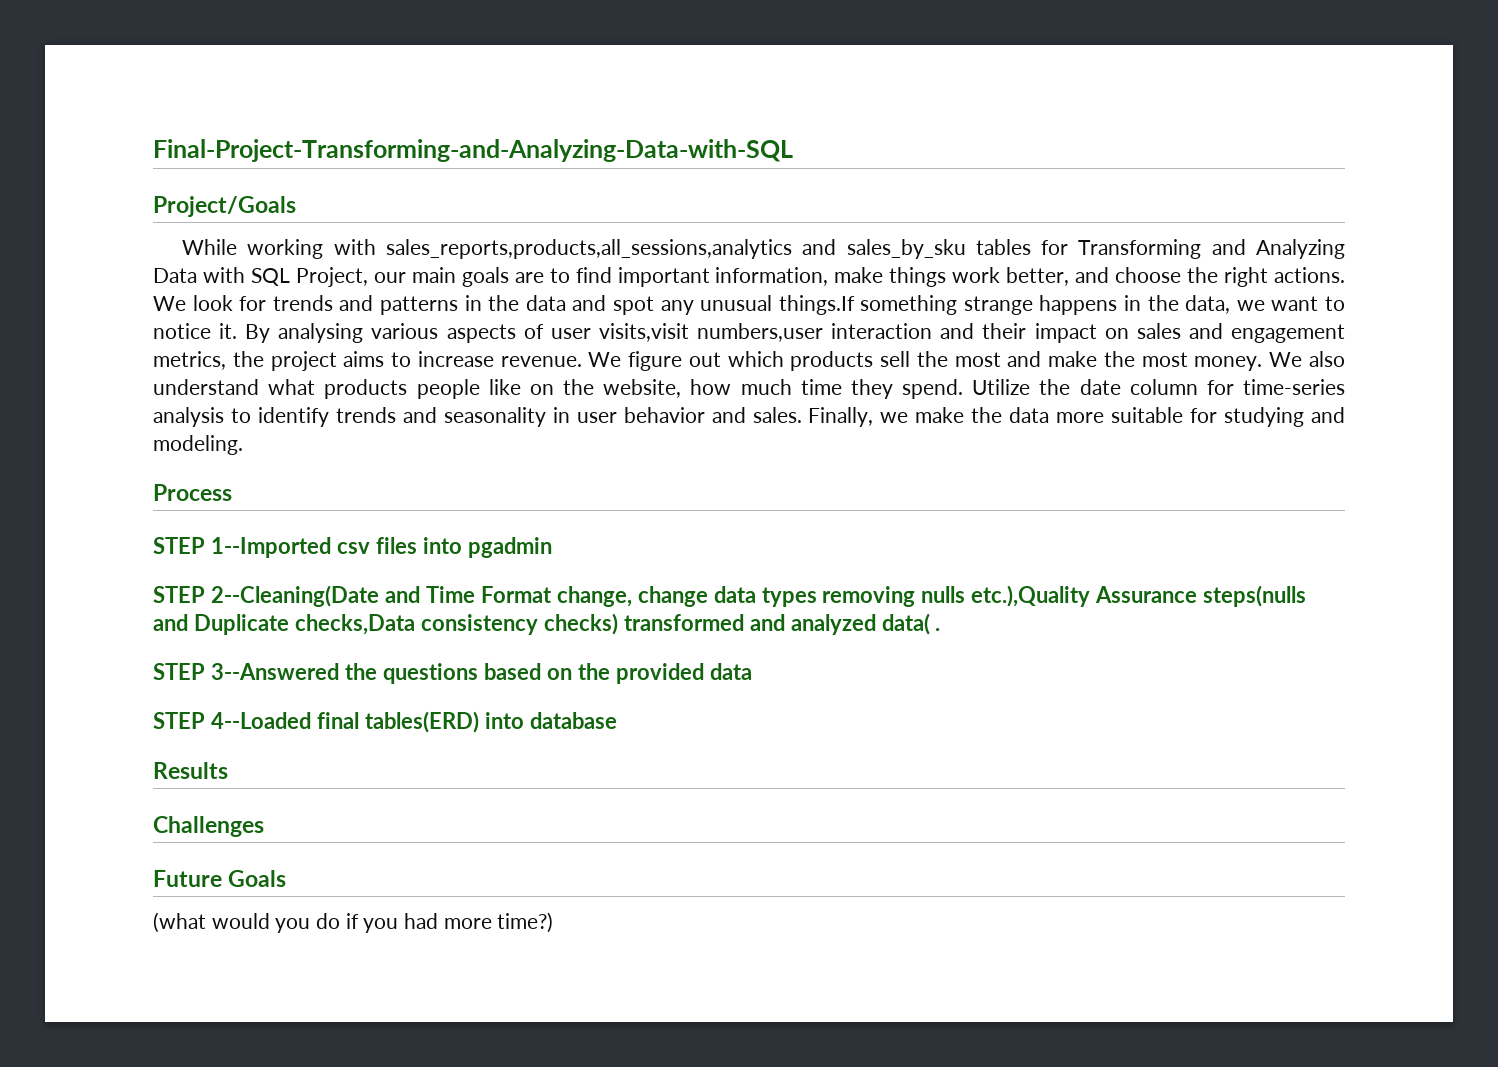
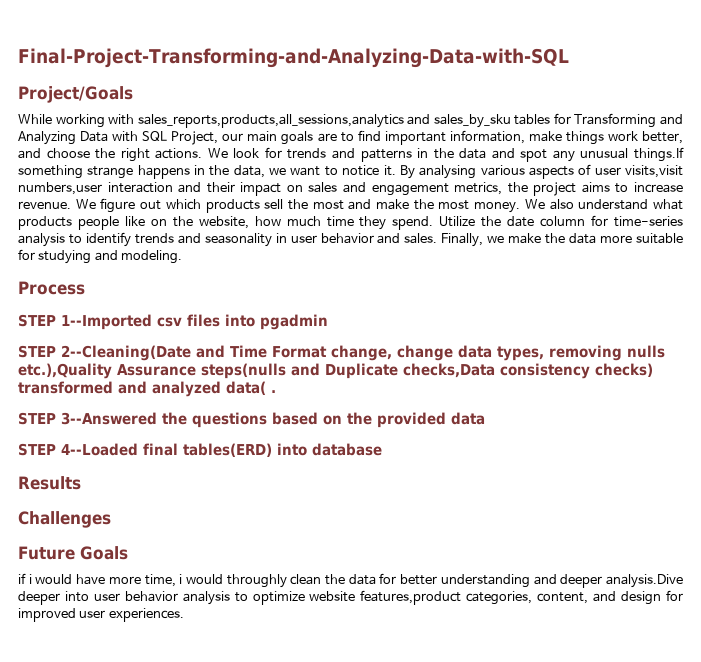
- STEP 2--Cleaning(Date and Time Format change, change data types removing nulls etc.),Quality Assurance steps(nulls and Duplicate checks,Data consistency checks) transformed and analyzed data( .
+ STEP 2--Cleaning(Date and Time Format change, change data types, removing nulls etc.),Quality Assurance steps(nulls and Duplicate checks,Data consistency checks) transformed and analyzed data( .
- (what would you do if you had more time?)
+ if i would have more time, i would throughly clean the data for better understanding and deeper analysis.Dive deeper into user behavior analysis to optimize website features,product categories, content, and design for improved user experiences.

